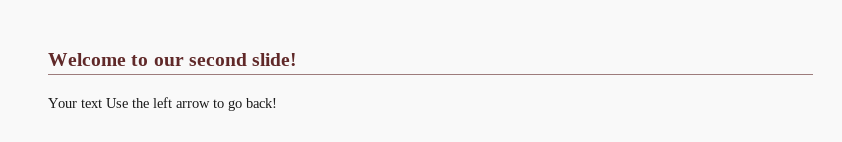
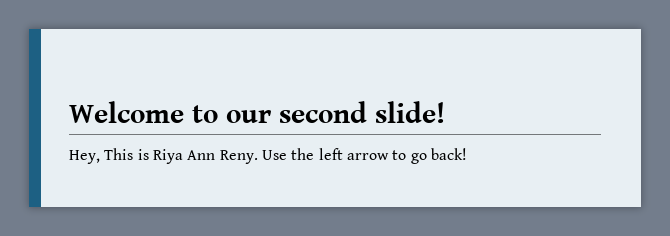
- Your text Use the left arrow to go back!
+ Hey, This is Riya Ann Reny. Use the left arrow to go back!

